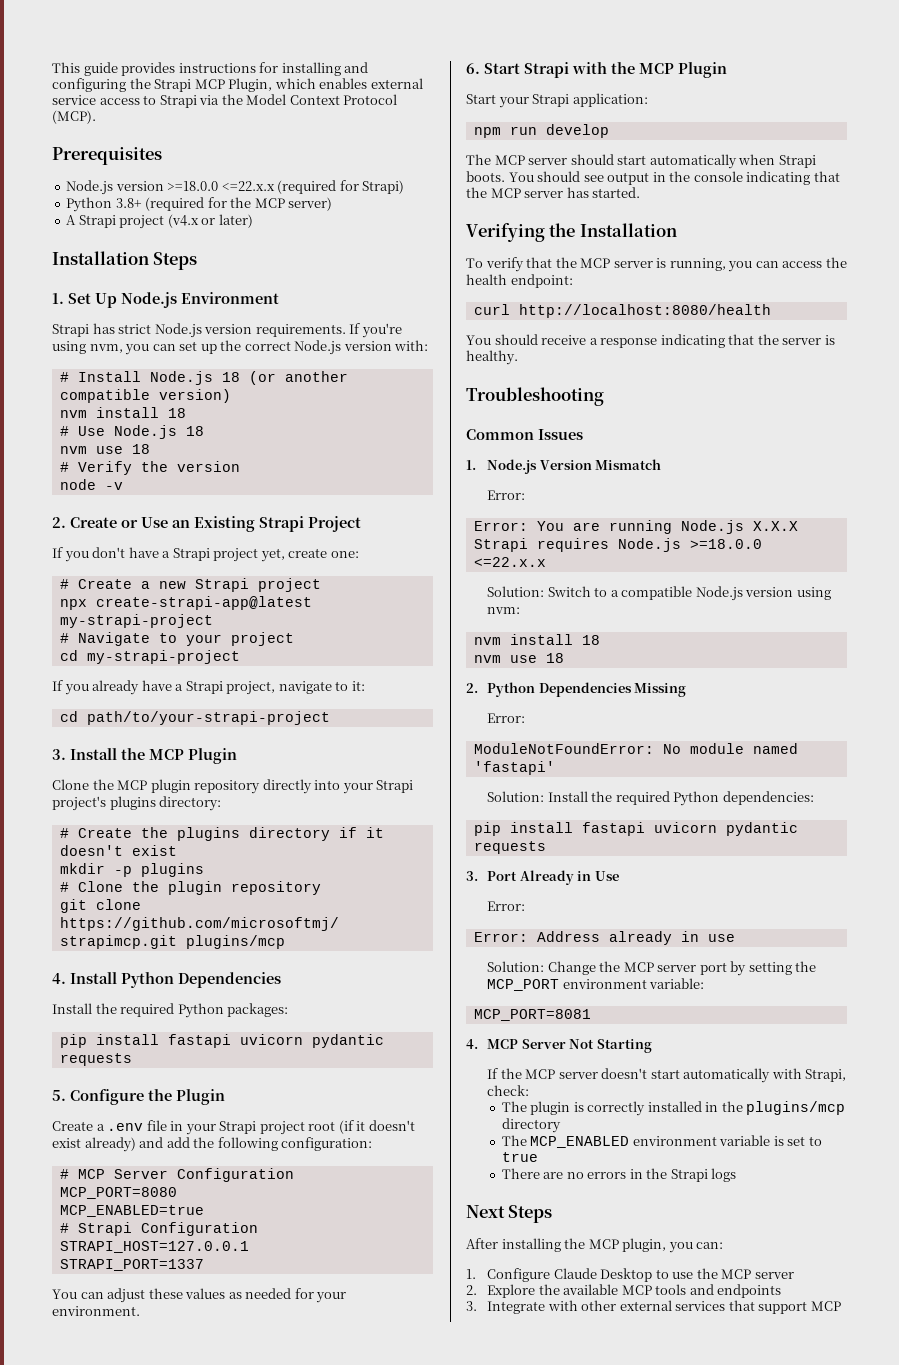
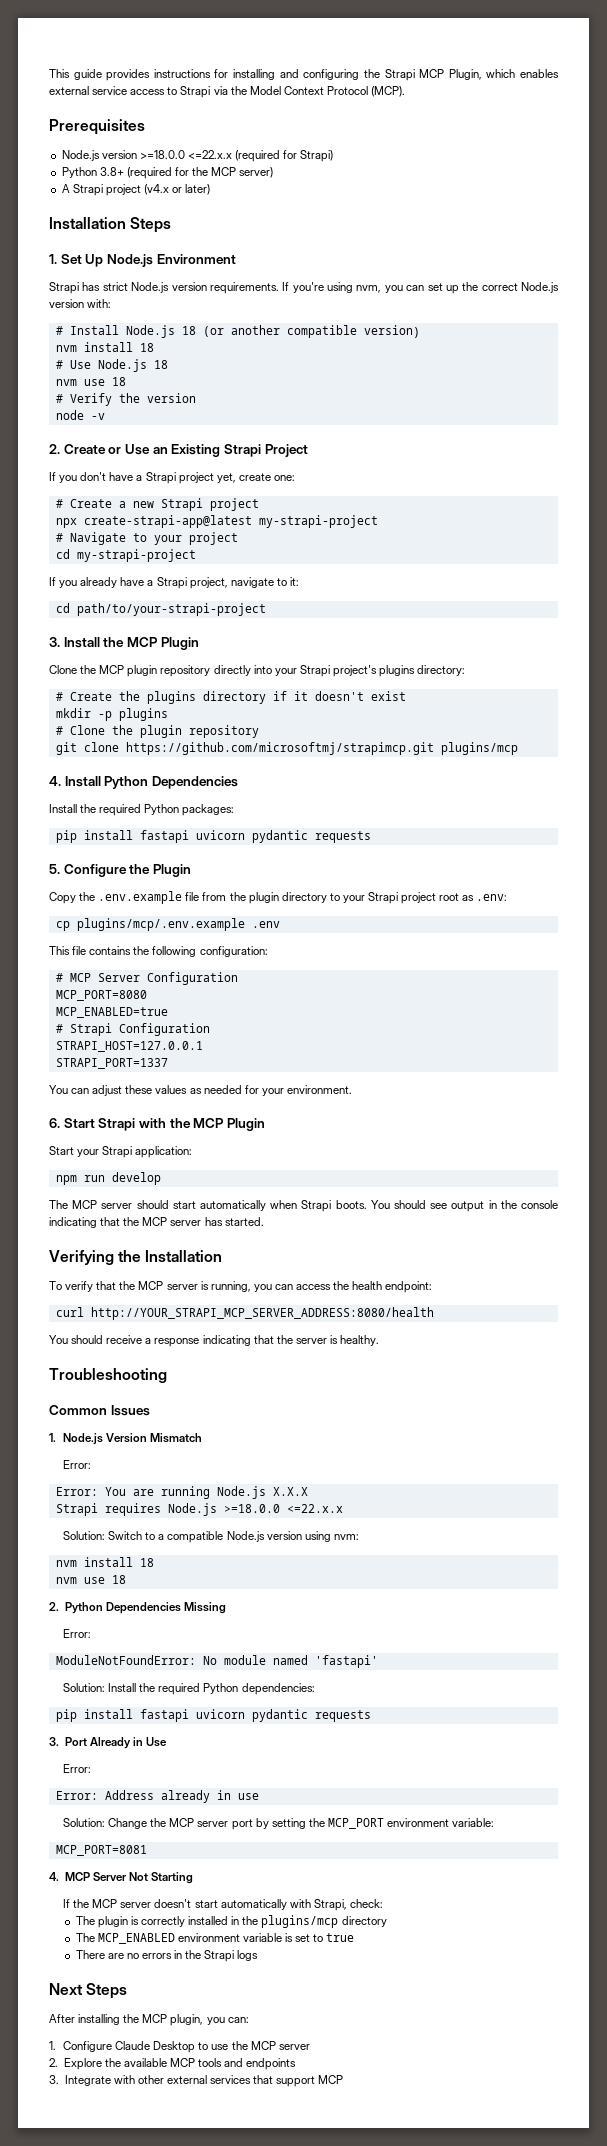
- Create a .env file in your Strapi project root (if it doesn't exist already) and add the following configuration:
+ Copy the .env.example file from the plugin directory to your Strapi project root as .env:
+ cp plugins/mcp/.env.example .env
+ This file contains the following configuration:
- curl http://localhost:8080/health
+ curl http://YOUR_STRAPI_MCP_SERVER_ADDRESS:8080/health

